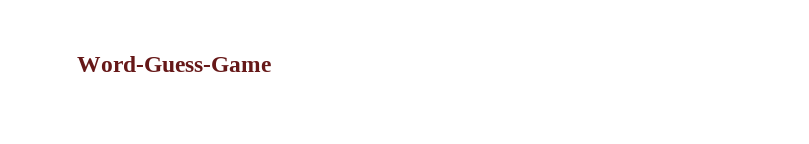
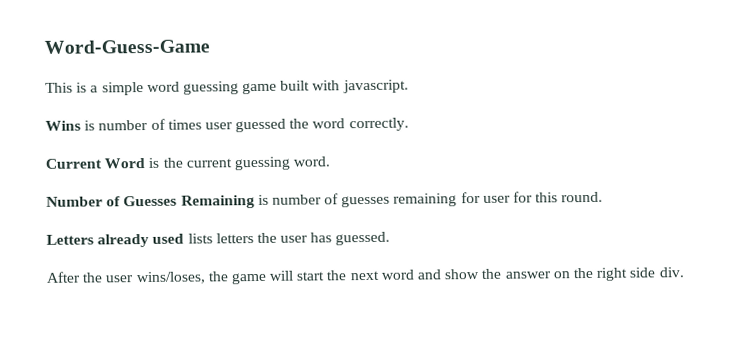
+ This is a simple word guessing game built with javascript.
+ Wins is number of times user guessed the word correctly.
+ Current Word is the current guessing word.
+ Number of Guesses Remaining is number of guesses remaining for user for this round.
+ Letters already used lists letters the user has guessed.
+ After the user wins/loses, the game will start the next word and show the answer on the right side div.

